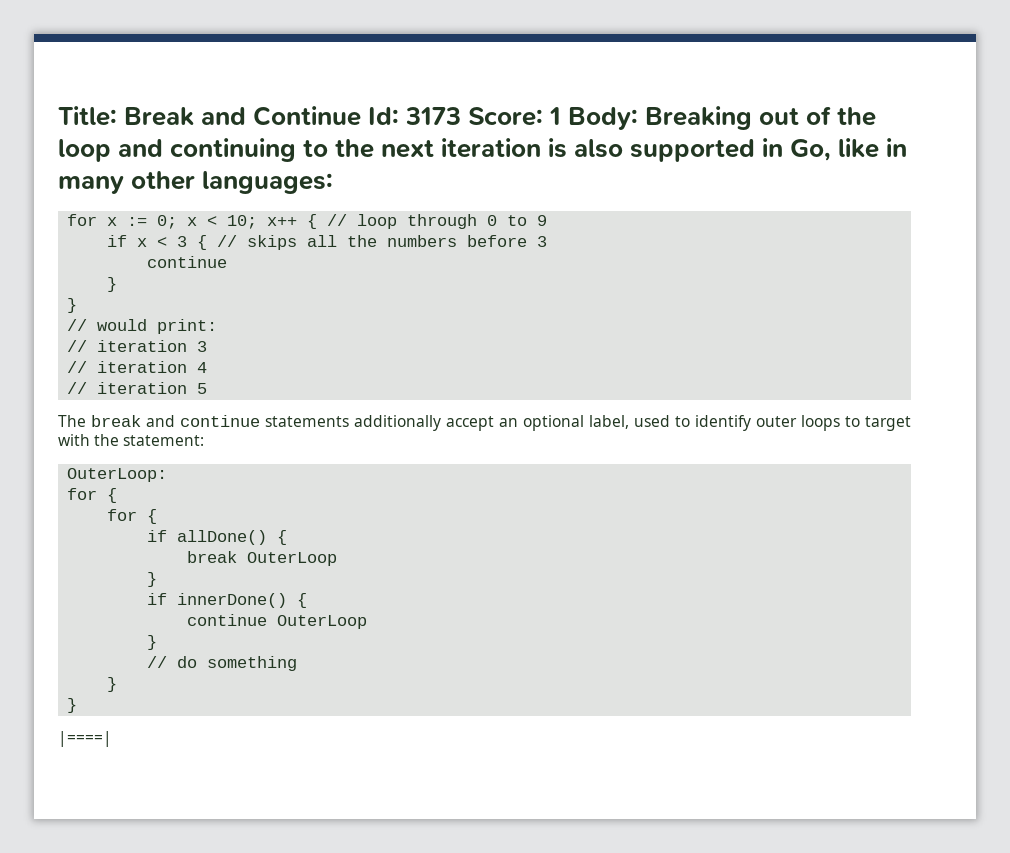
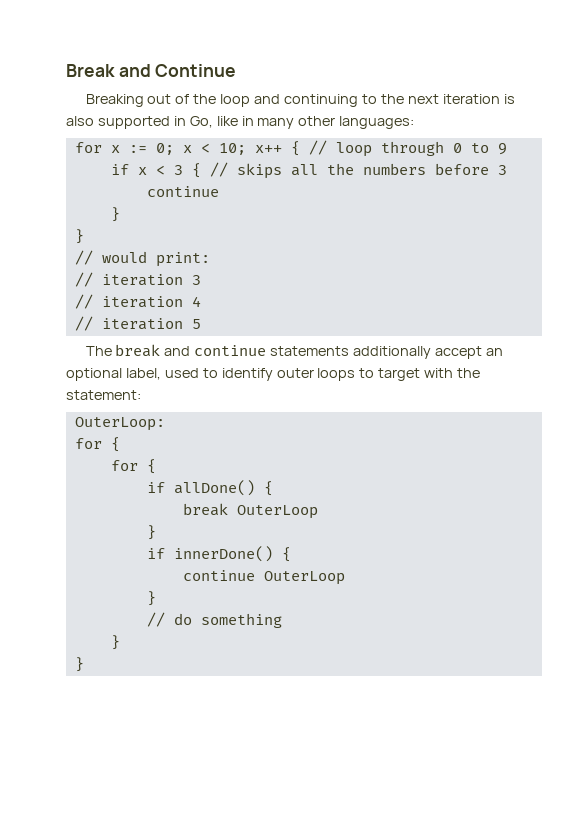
- Title: Break and Continue Id: 3173 Score: 1 Body: Breaking out of the loop and continuing to the next iteration is also supported in Go, like in many other languages:
+ Break and Continue
+ Breaking out of the loop and continuing to the next iteration is also supported in Go, like in many other languages:
- |====|

